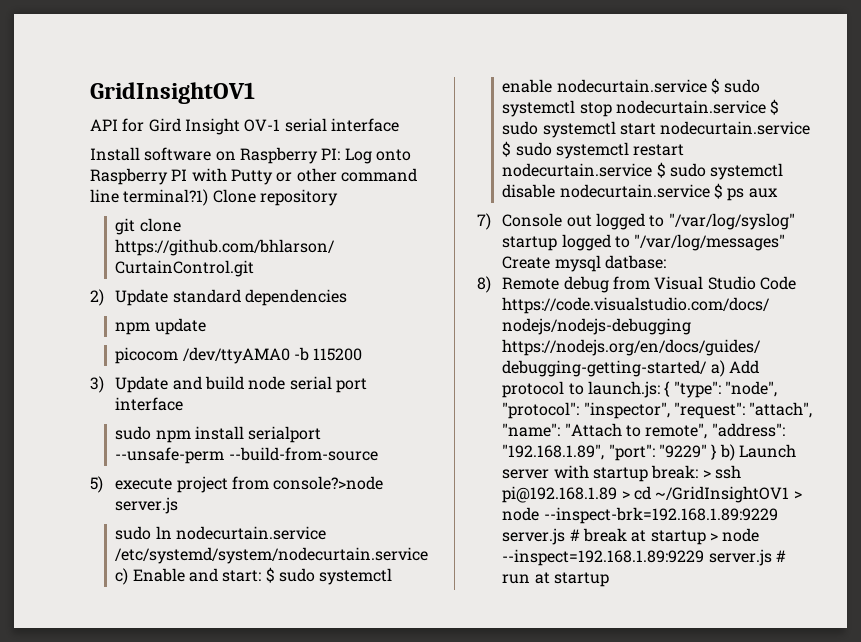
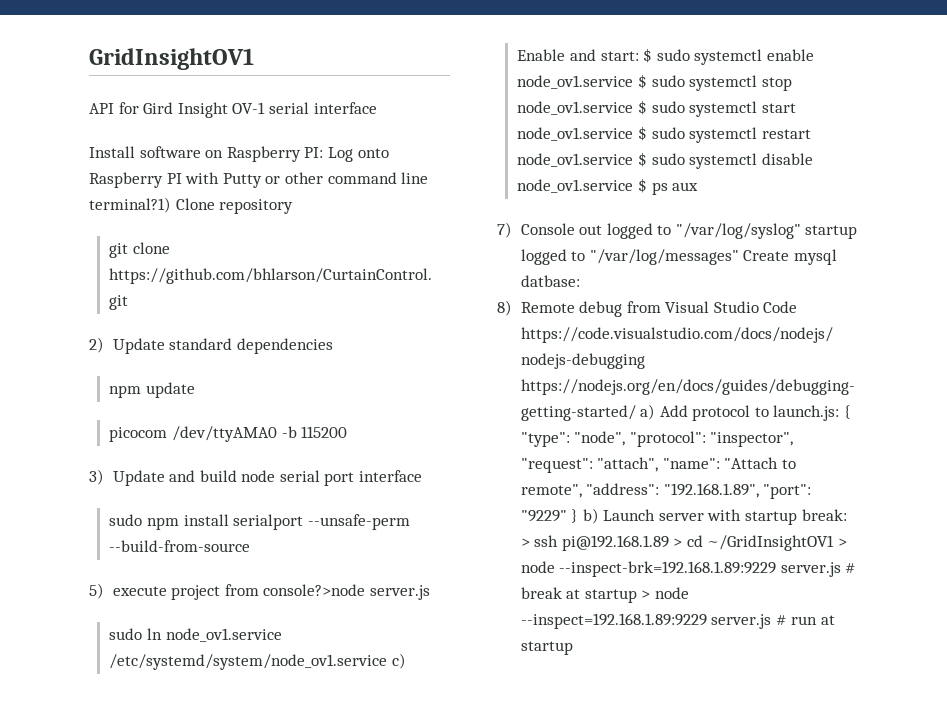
- sudo ln nodecurtain.service /etc/systemd/system/nodecurtain.service c) Enable and start: $ sudo systemctl enable nodecurtain.service $ sudo systemctl stop nodecurtain.service $ sudo systemctl start nodecurtain.service $ sudo systemctl restart nodecurtain.service $ sudo systemctl disable nodecurtain.service $ ps aux
+ sudo ln node_ov1.service /etc/systemd/system/node_ov1.service c) Enable and start: $ sudo systemctl enable node_ov1.service $ sudo systemctl stop node_ov1.service $ sudo systemctl start node_ov1.service $ sudo systemctl restart node_ov1.service $ sudo systemctl disable node_ov1.service $ ps aux

